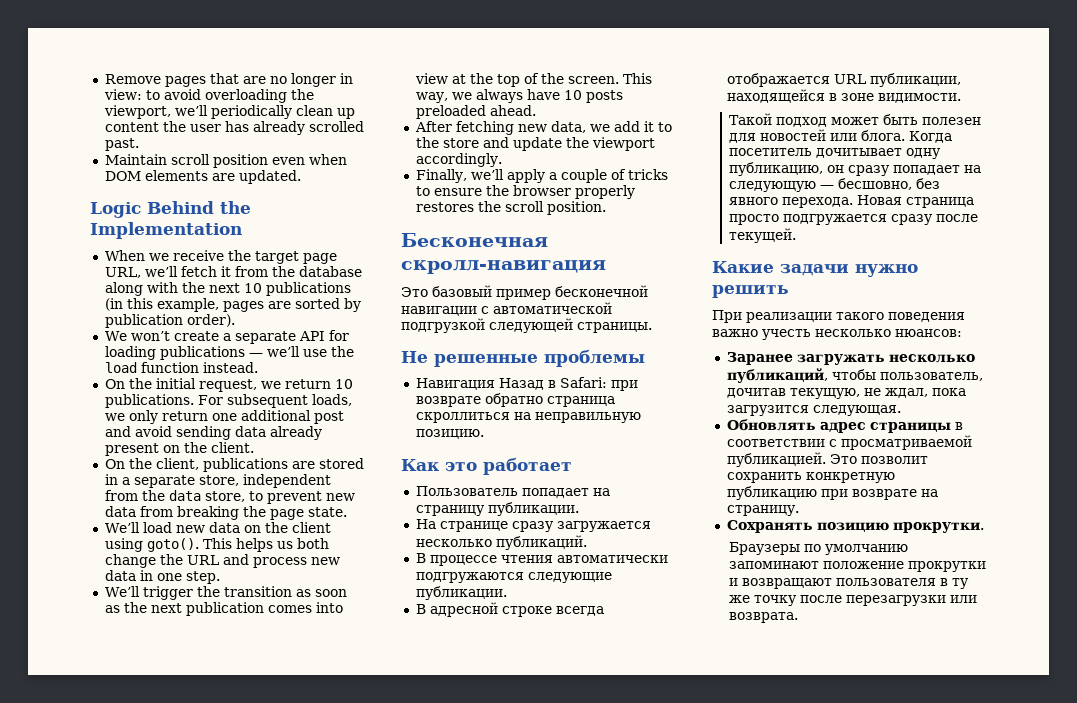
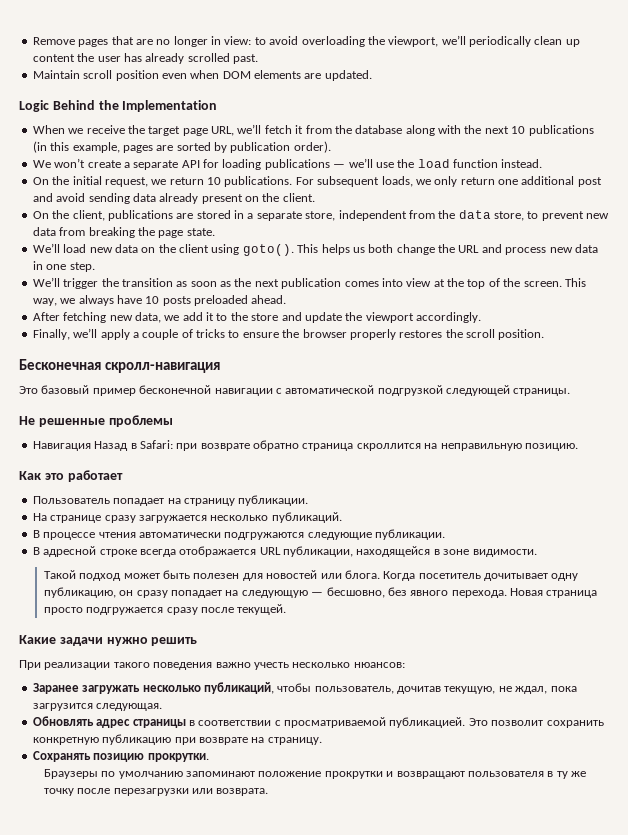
- Навигация Назад в Safari: при возврате обратно страница скроллиться на неправильную позицию.
+ Навигация Назад в Safari: при возврате обратно страница скроллится на неправильную позицию.

